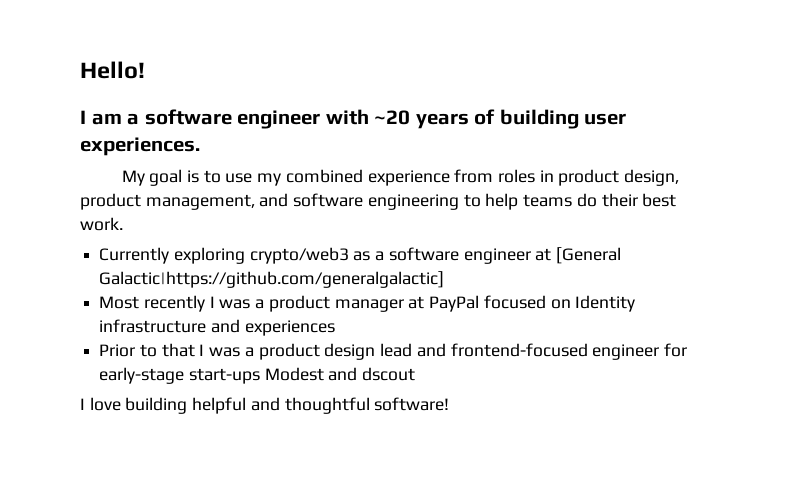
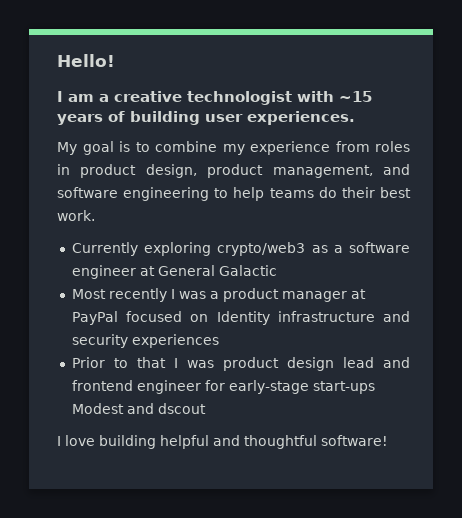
- I am a software engineer with ~20 years of building user experiences.
+ I am a creative technologist with ~15 years of building user experiences.
- My goal is to use my combined experience from roles in product design, product management, and software engineering to help teams do their best work.
+ My goal is to combine my experience from roles in product design, product management, and software engineering to help teams do their best work.
- Currently exploring crypto/web3 as a software engineer at [General Galactic|https://github.com/generalgalactic]
+ Currently exploring crypto/web3 as a software engineer at General Galactic
- Most recently I was a product manager at PayPal focused on Identity infrastructure and experiences
+ Most recently I was a product manager at PayPal focused on Identity infrastructure and security experiences
- Prior to that I was a product design lead and frontend-focused engineer for early-stage start-ups Modest and dscout
+ Prior to that I was product design lead and frontend engineer for early-stage start-ups Modest and dscout

